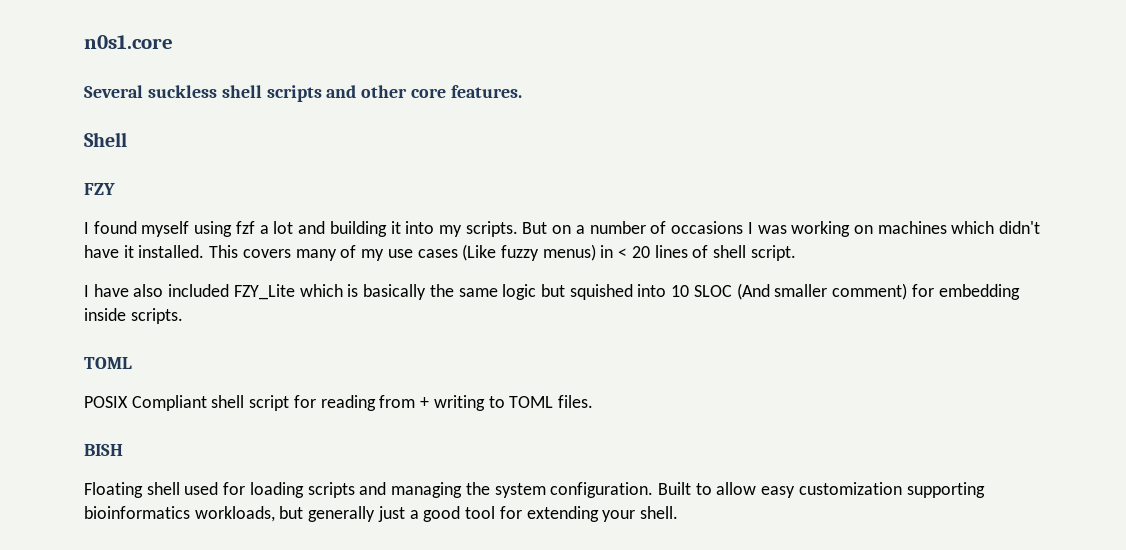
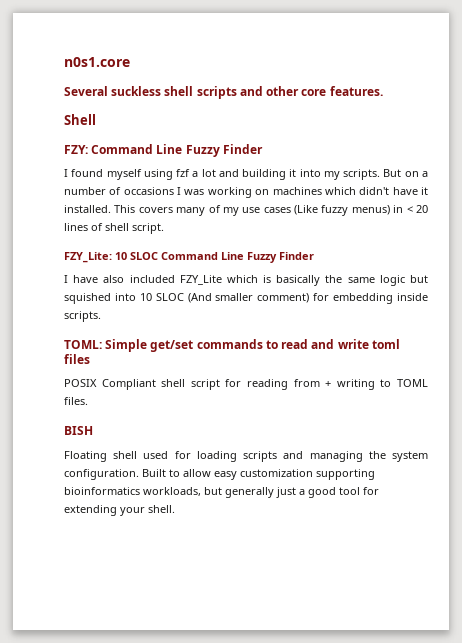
- FZY
+ FZY: Command Line Fuzzy Finder
+ FZY_Lite: 10 SLOC Command Line Fuzzy Finder
  I have also included FZY_Lite which is basically the same logic but squished into 10 SLOC (And smaller comment) for embedding inside scripts.
- TOML
+ TOML: Simple get/set commands to read and write toml files

